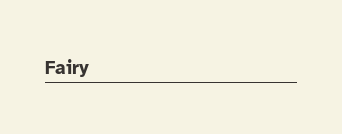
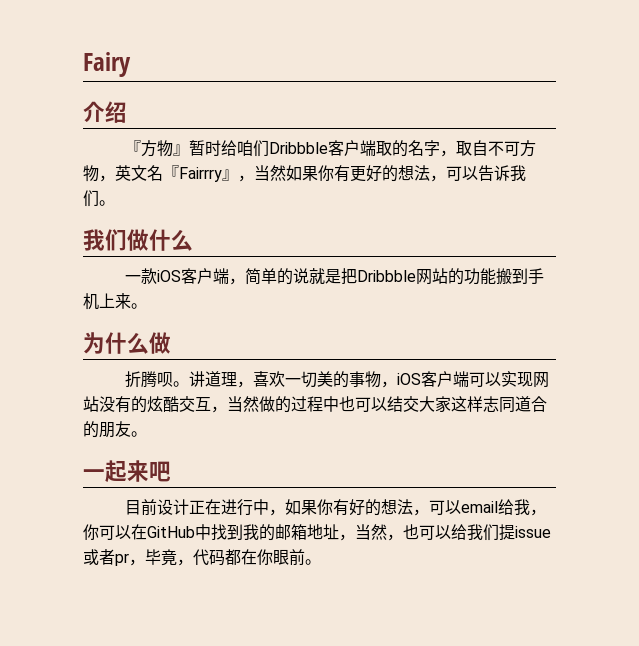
+ 介绍
+ 『方物』暂时给咱们Dribbble客户端取的名字，取自不可方物，英文名『Fairrry』，当然如果你有更好的想法，可以告诉我们。
+ 我们做什么
+ 一款iOS客户端，简单的说就是把Dribbble网站的功能搬到手机上来。
+ 为什么做
+ 折腾呗。讲道理，喜欢一切美的事物，iOS客户端可以实现网站没有的炫酷交互，当然做的过程中也可以结交大家这样志同道合的朋友。
+ 一起来吧
+ 目前设计正在进行中，如果你有好的想法，可以email给我，你可以在GitHub中找到我的邮箱地址，当然，也可以给我们提issue或者pr，毕竟，代码都在你眼前。

